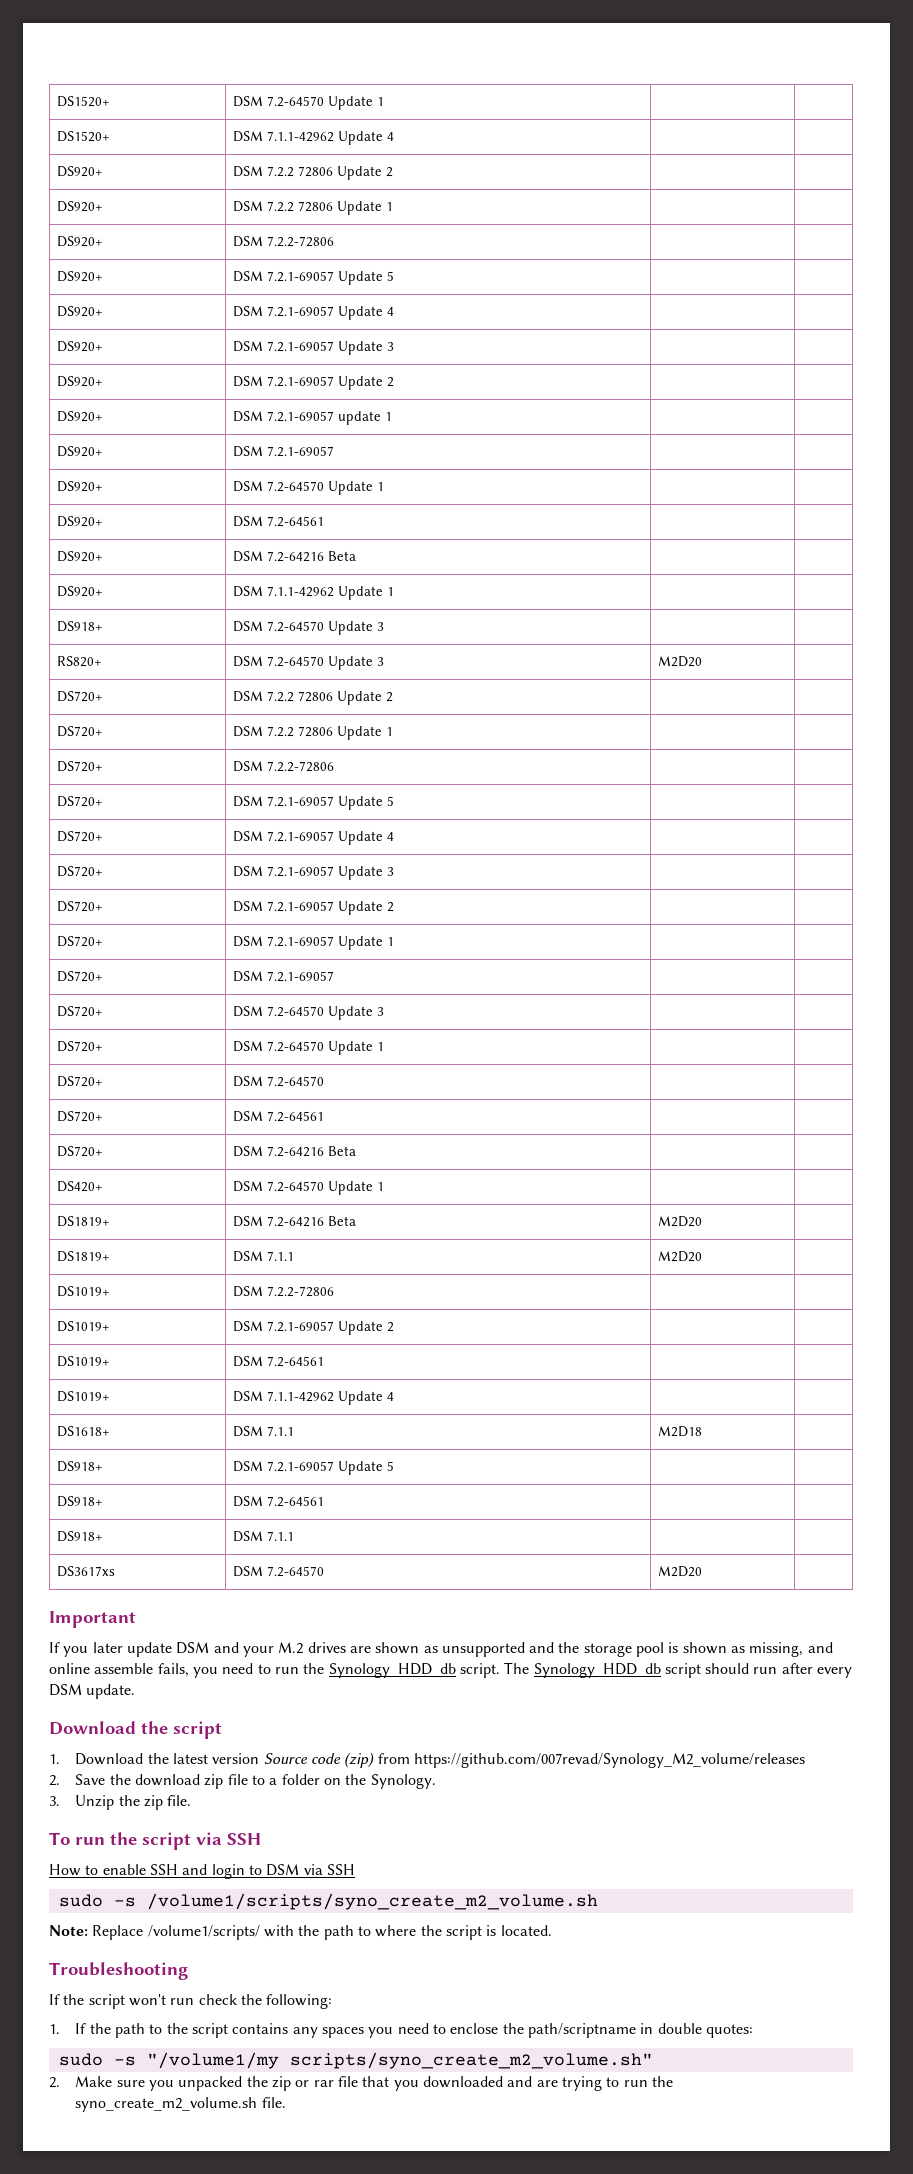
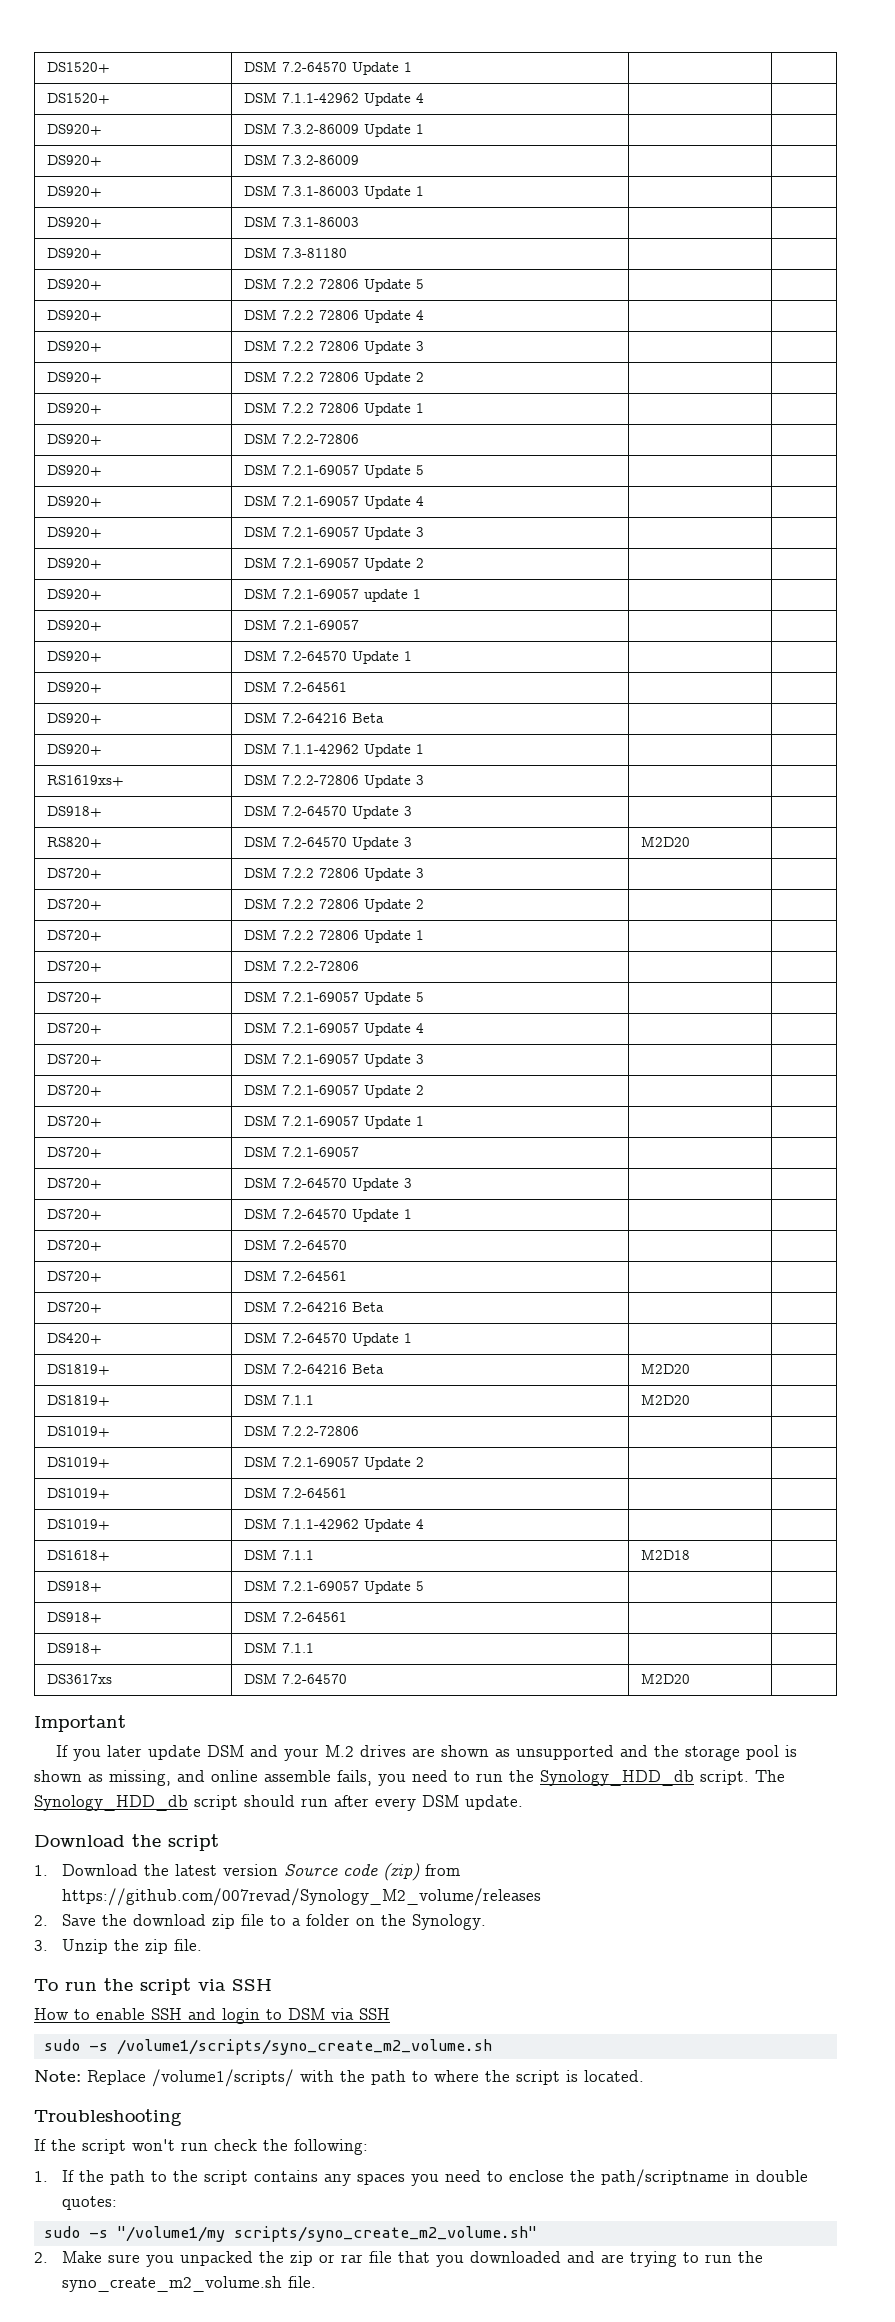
+ DS920+ | DSM 7.3.2-86009 Update 1 | |
+ DS920+ | DSM 7.3.2-86009 | |
+ DS920+ | DSM 7.3.1-86003 Update 1 | |
+ DS920+ | DSM 7.3.1-86003 | |
+ DS920+ | DSM 7.3-81180 | |
+ DS920+ | DSM 7.2.2 72806 Update 5 | |
+ DS920+ | DSM 7.2.2 72806 Update 4 | |
+ DS920+ | DSM 7.2.2 72806 Update 3 | |
+ RS1619xs+ | DSM 7.2.2-72806 Update 3 | |
+ DS720+ | DSM 7.2.2 72806 Update 3 | |

